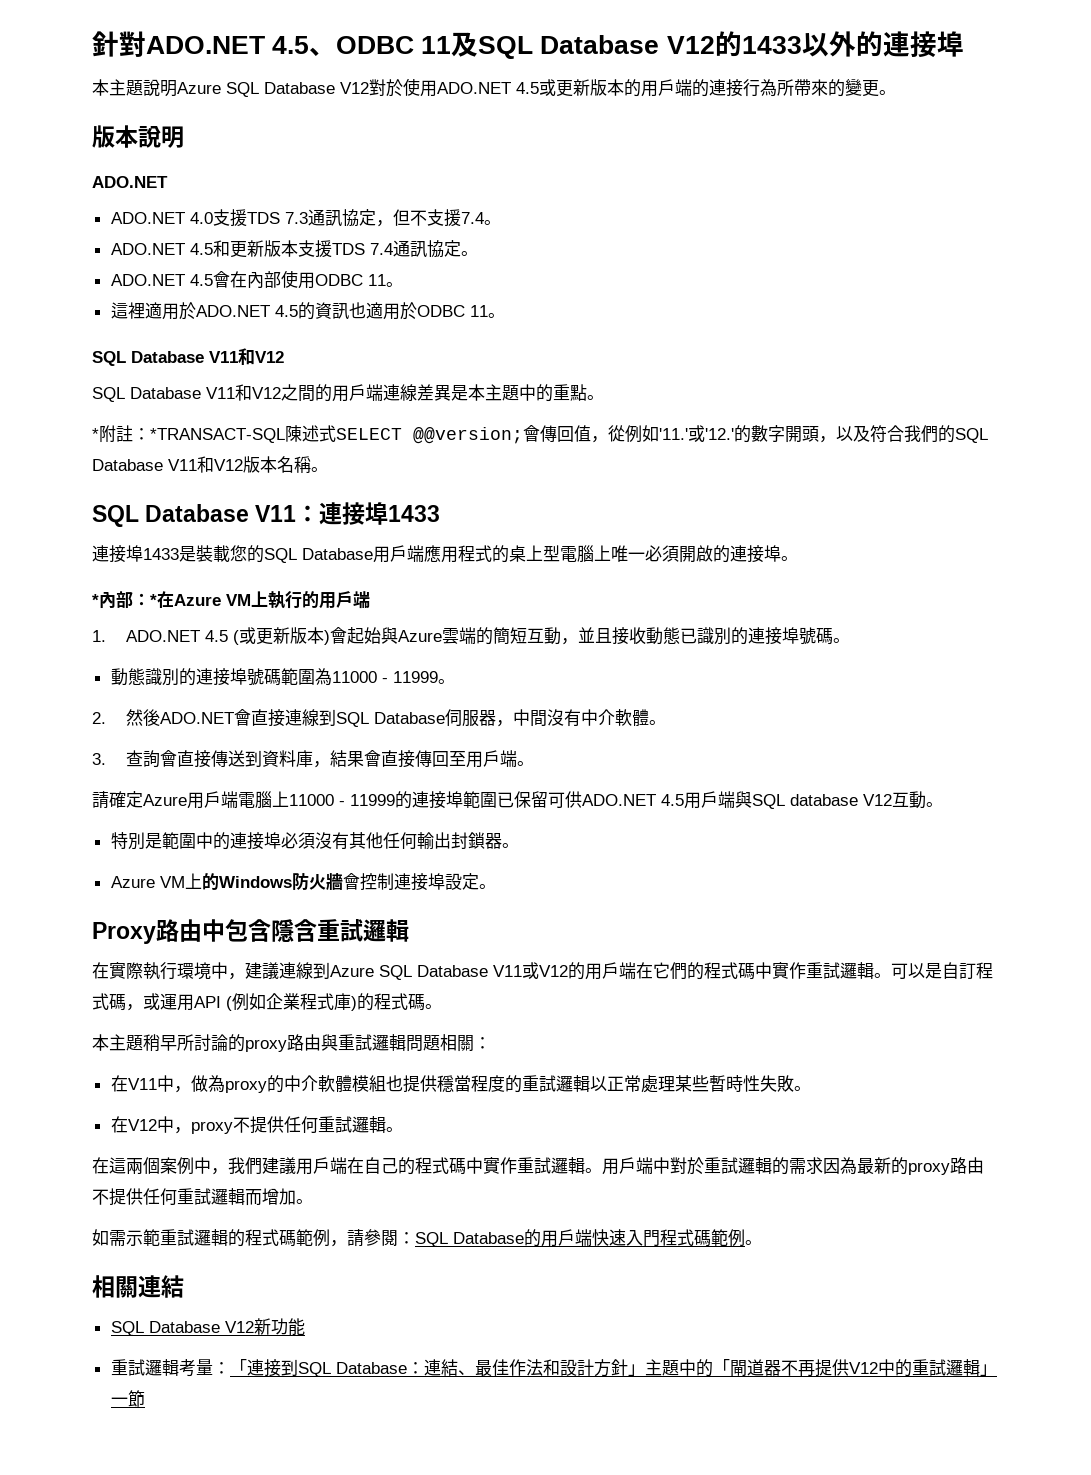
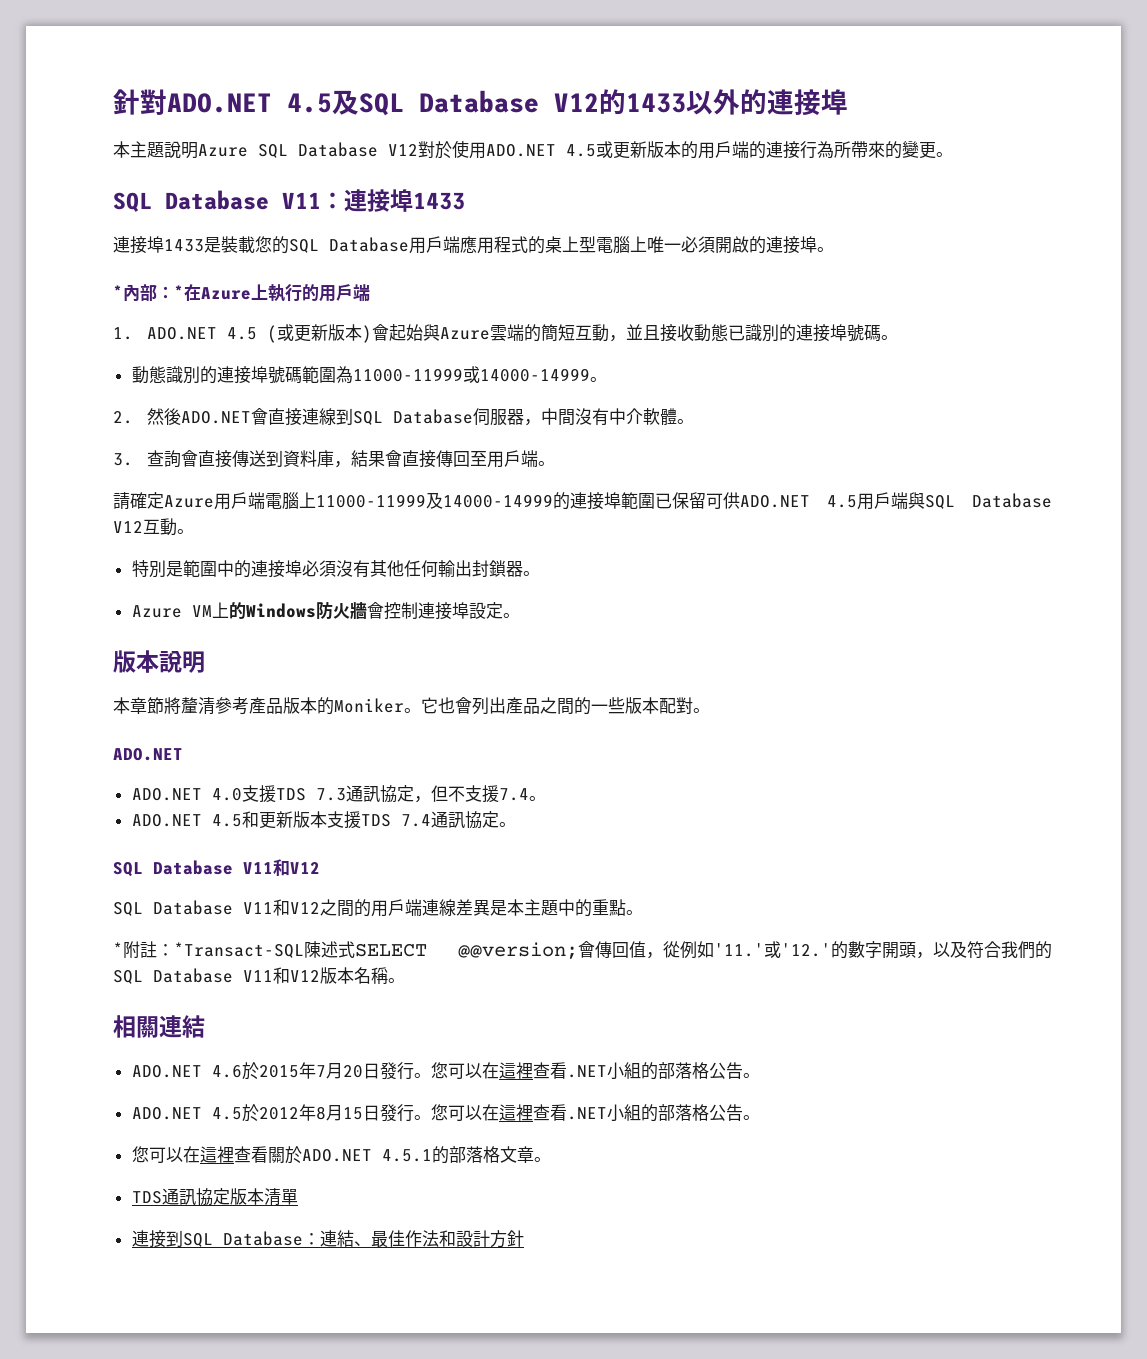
- 針對ADO.NET 4.5、ODBC 11及SQL Database V12的1433以外的連接埠
+ 針對ADO.NET 4.5及SQL Database V12的1433以外的連接埠
- 版本說明
- ADO.NET
- ADO.NET 4.0支援TDS 7.3通訊協定，但不支援7.4。
- ADO.NET 4.5和更新版本支援TDS 7.4通訊協定。
- ADO.NET 4.5會在內部使用ODBC 11。
- 這裡適用於ADO.NET 4.5的資訊也適用於ODBC 11。
- SQL Database V11和V12
- SQL Database V11和V12之間的用戶端連線差異是本主題中的重點。
- *附註：*TRANSACT-SQL陳述式SELECT @@version;會傳回值，從例如'11.'或'12.'的數字開頭，以及符合我們的SQL Database V11和V12版本名稱。
- *內部：*在Azure VM上執行的用戶端
+ *內部：*在Azure上執行的用戶端
- 動態識別的連接埠號碼範圍為11000 - 11999。
+ 動態識別的連接埠號碼範圍為11000-11999或14000-14999。
- 請確定Azure用戶端電腦上11000 - 11999的連接埠範圍已保留可供ADO.NET 4.5用戶端與SQL database V12互動。
+ 請確定Azure用戶端電腦上11000-11999及14000-14999的連接埠範圍已保留可供ADO.NET 4.5用戶端與SQL Database V12互動。
- Proxy路由中包含隱含重試邏輯
- 在實際執行環境中，建議連線到Azure SQL Database V11或V12的用戶端在它們的程式碼中實作重試邏輯。可以是自訂程式碼，或運用API (例如企業程式庫)的程式碼。
- 本主題稍早所討論的proxy路由與重試邏輯問題相關：
- 在V11中，做為proxy的中介軟體模組也提供穩當程度的重試邏輯以正常處理某些暫時性失敗。
- 在V12中，proxy不提供任何重試邏輯。
- 在這兩個案例中，我們建議用戶端在自己的程式碼中實作重試邏輯。用戶端中對於重試邏輯的需求因為最新的proxy路由不提供任何重試邏輯而增加。
- 如需示範重試邏輯的程式碼範例，請參閱：SQL Database的用戶端快速入門程式碼範例。
+ 版本說明
+ 本章節將釐清參考產品版本的Moniker。它也會列出產品之間的一些版本配對。
+ ADO.NET
+ ADO.NET 4.0支援TDS 7.3通訊協定，但不支援7.4。
+ ADO.NET 4.5和更新版本支援TDS 7.4通訊協定。
+ SQL Database V11和V12
+ SQL Database V11和V12之間的用戶端連線差異是本主題中的重點。
+ *附註：*Transact-SQL陳述式SELECT @@version;會傳回值，從例如'11.'或'12.'的數字開頭，以及符合我們的SQL Database V11和V12版本名稱。
  相關連結
- SQL Database V12新功能
- 重試邏輯考量：「連接到SQL Database：連結、最佳作法和設計方針」主題中的「閘道器不再提供V12中的重試邏輯」一節
+ ADO.NET 4.6於2015年7月20日發行。您可以在這裡查看.NET小組的部落格公告。
+ ADO.NET 4.5於2012年8月15日發行。您可以在這裡查看.NET小組的部落格公告。
+ 您可以在這裡查看關於ADO.NET 4.5.1的部落格文章。
+ TDS通訊協定版本清單
+ 連接到SQL Database：連結、最佳作法和設計方針

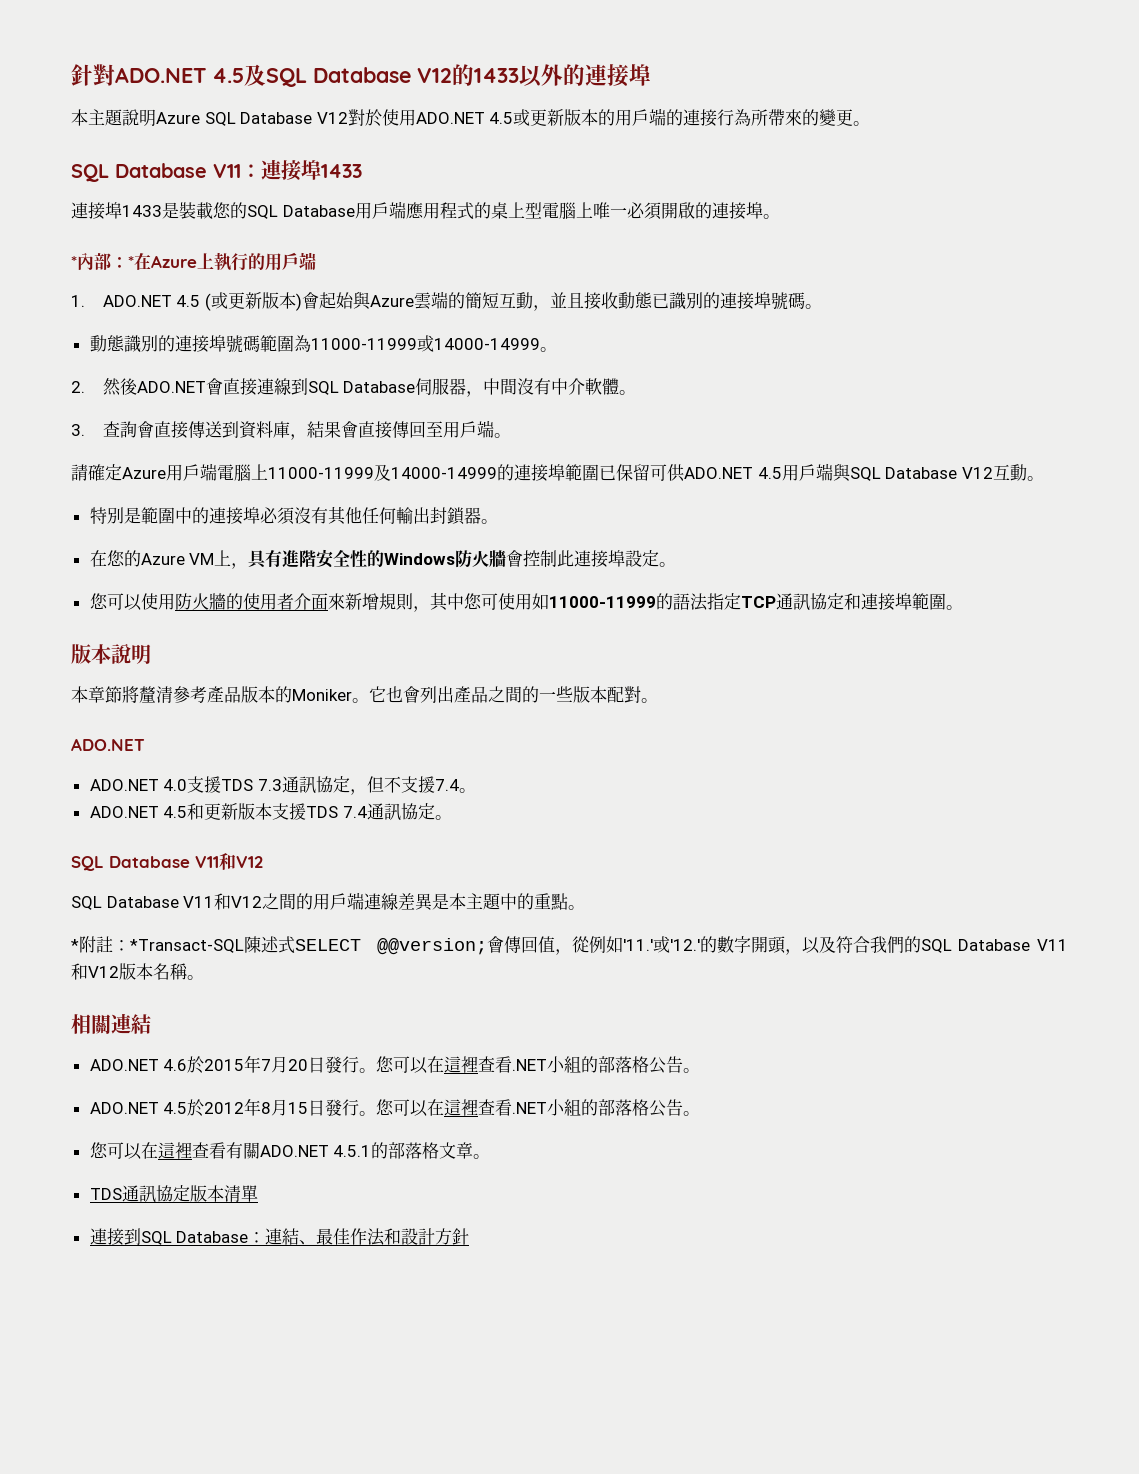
- Azure VM上的Windows防火牆會控制連接埠設定。
+ 在您的Azure VM上，具有進階安全性的Windows防火牆會控制此連接埠設定。
+ 您可以使用防火牆的使用者介面來新增規則，其中您可使用如11000-11999的語法指定TCP通訊協定和連接埠範圍。
- 您可以在這裡查看關於ADO.NET 4.5.1的部落格文章。
+ 您可以在這裡查看有關ADO.NET 4.5.1的部落格文章。

